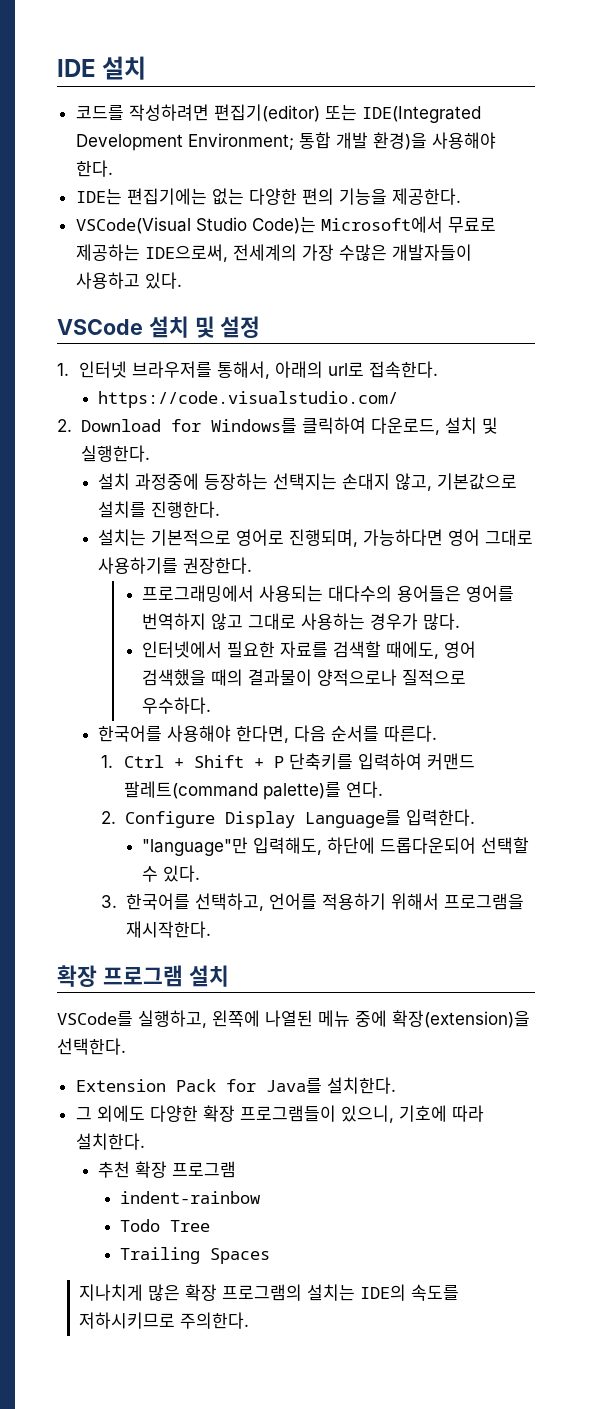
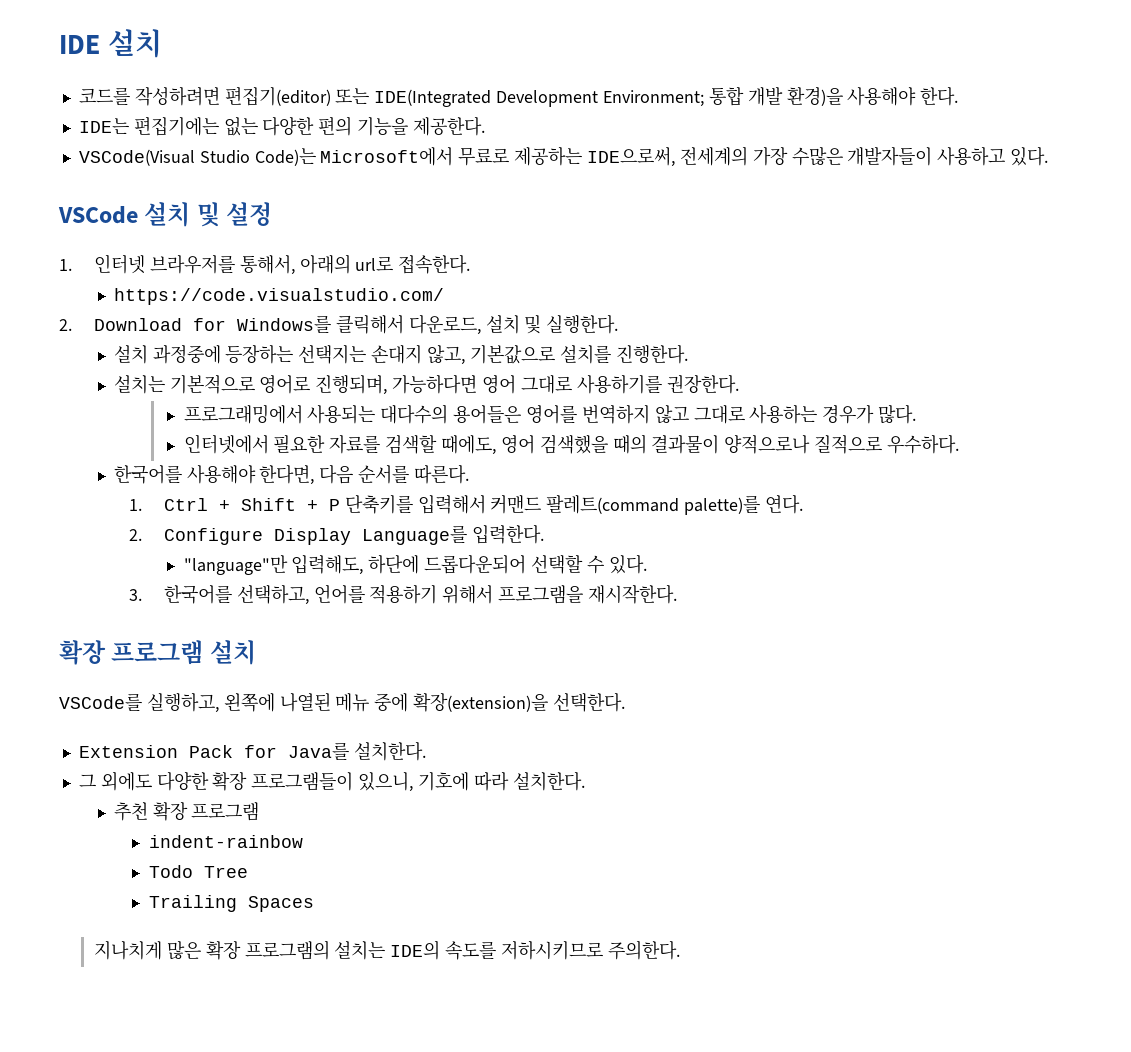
- 2. Download for Windows를 클릭하여 다운로드, 설치 및 실행한다.
+ 2. Download for Windows를 클릭해서 다운로드, 설치 및 실행한다.
- 1. Ctrl + Shift + P 단축키를 입력하여 커맨드 팔레트(command palette)를 연다.
+ 1. Ctrl + Shift + P 단축키를 입력해서 커맨드 팔레트(command palette)를 연다.

